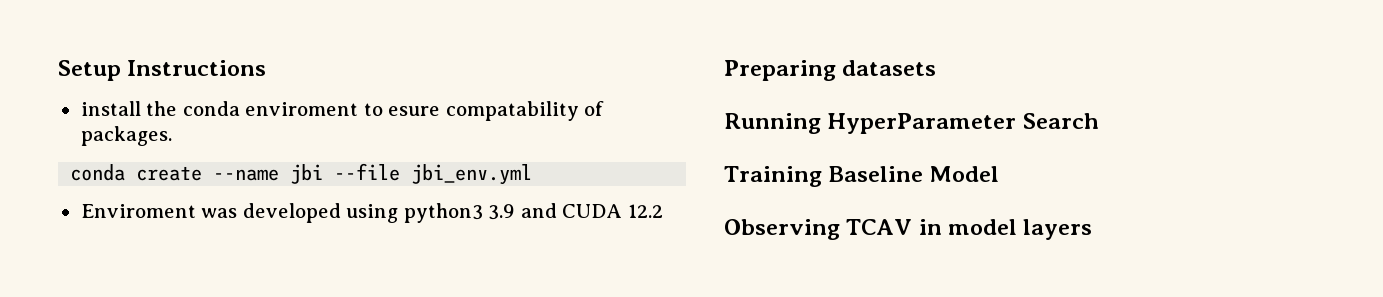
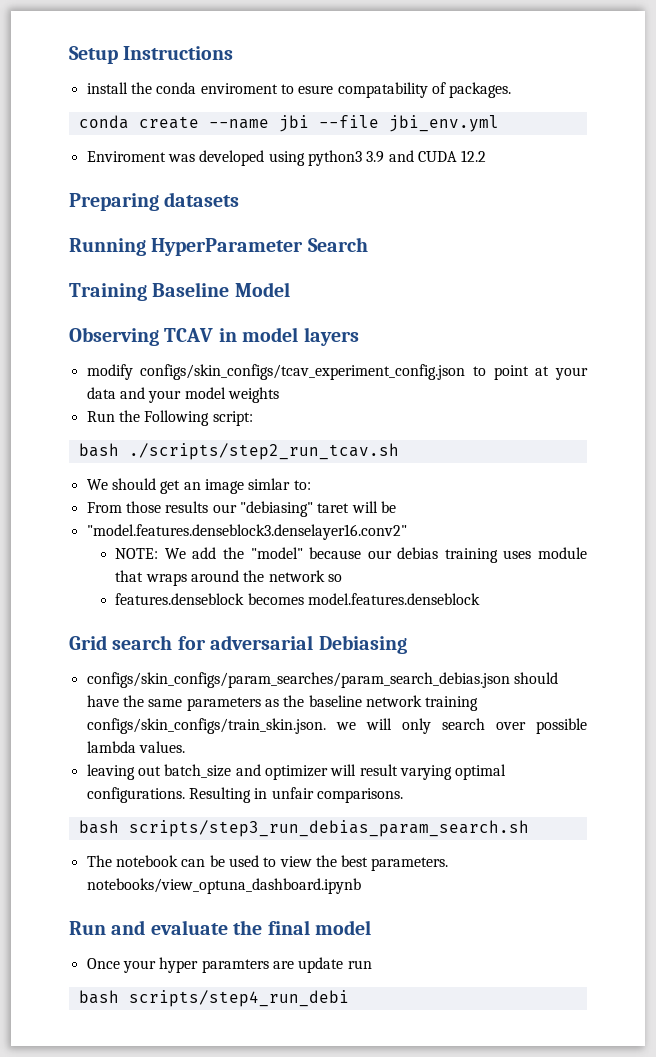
+ modify configs/skin_configs/tcav_experiment_config.json to point at your data and your model weights
+ Run the Following script:
+ bash ./scripts/step2_run_tcav.sh
+ We should get an image simlar to:
+ From those results our "debiasing" taret will be
+ "model.features.denseblock3.denselayer16.conv2"
+ NOTE: We add the "model" because our debias training uses module that wraps around the network so
+ features.denseblock becomes model.features.denseblock
+ Grid search for adversarial Debiasing
+ configs/skin_configs/param_searches/param_search_debias.json should have the same parameters as the baseline network training configs/skin_configs/train_skin.json. we will only search over possible lambda values.
+ leaving out batch_size and optimizer will result varying optimal configurations. Resulting in unfair comparisons.
+ bash scripts/step3_run_debias_param_search.sh
+ The notebook can be used to view the best parameters. notebooks/view_optuna_dashboard.ipynb
+ Run and evaluate the final model
+ Once your hyper paramters are update run
+ bash scripts/step4_run_debi

